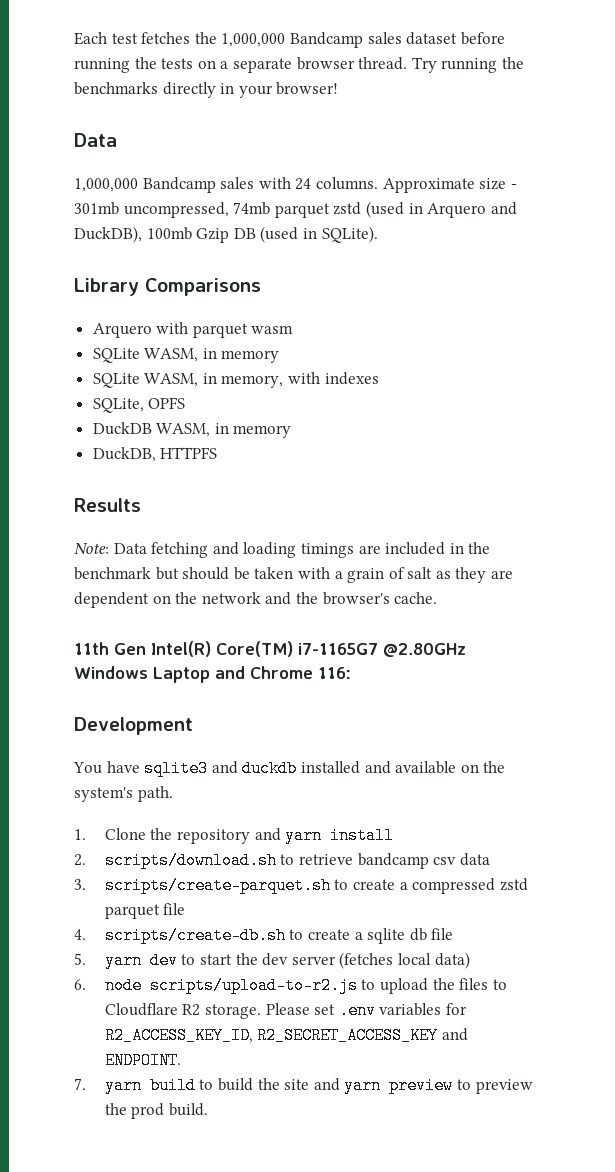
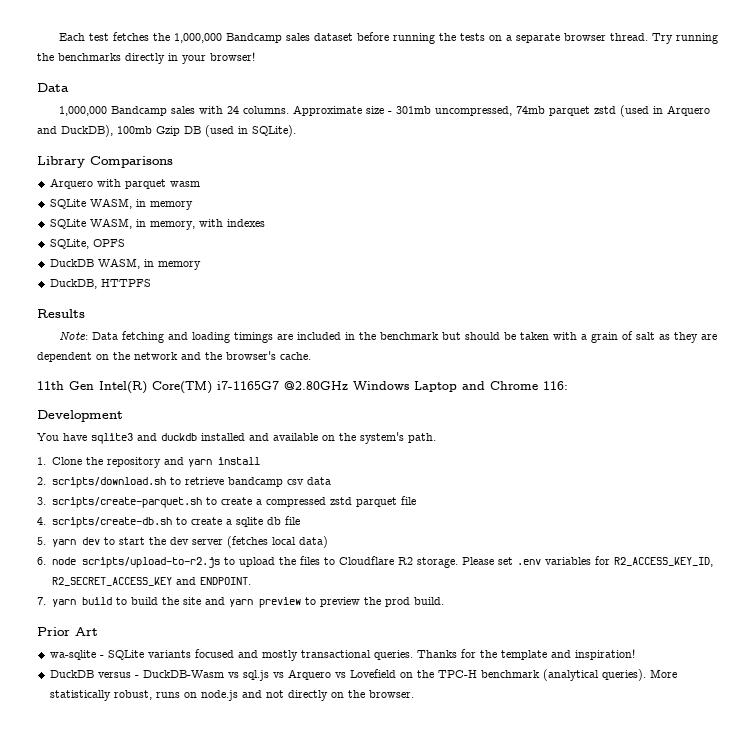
+ Prior Art
+ wa-sqlite - SQLite variants focused and mostly transactional queries. Thanks for the template and inspiration!
+ DuckDB versus - DuckDB-Wasm vs sql.js vs Arquero vs Lovefield on the TPC-H benchmark (analytical queries). More statistically robust, runs on node.js and not directly on the browser.

